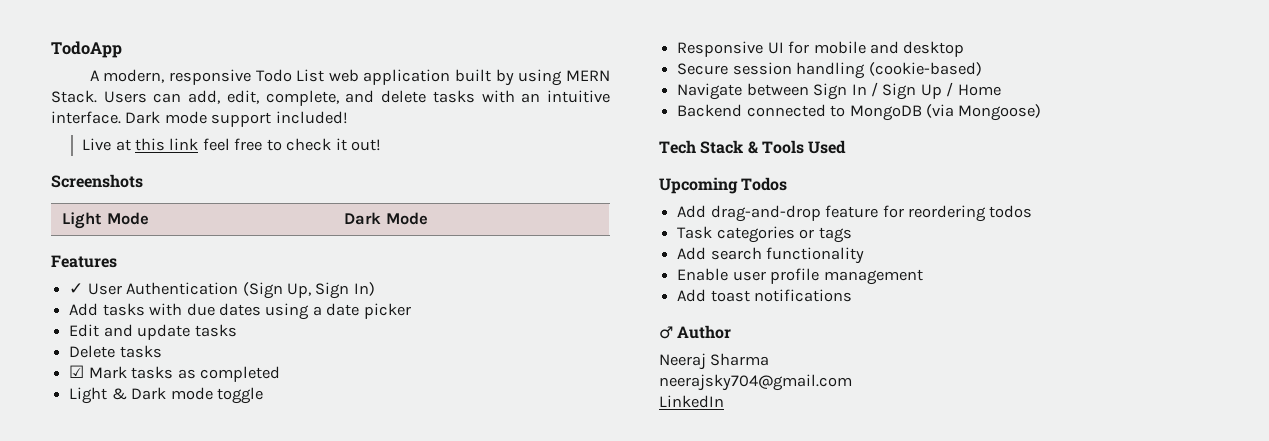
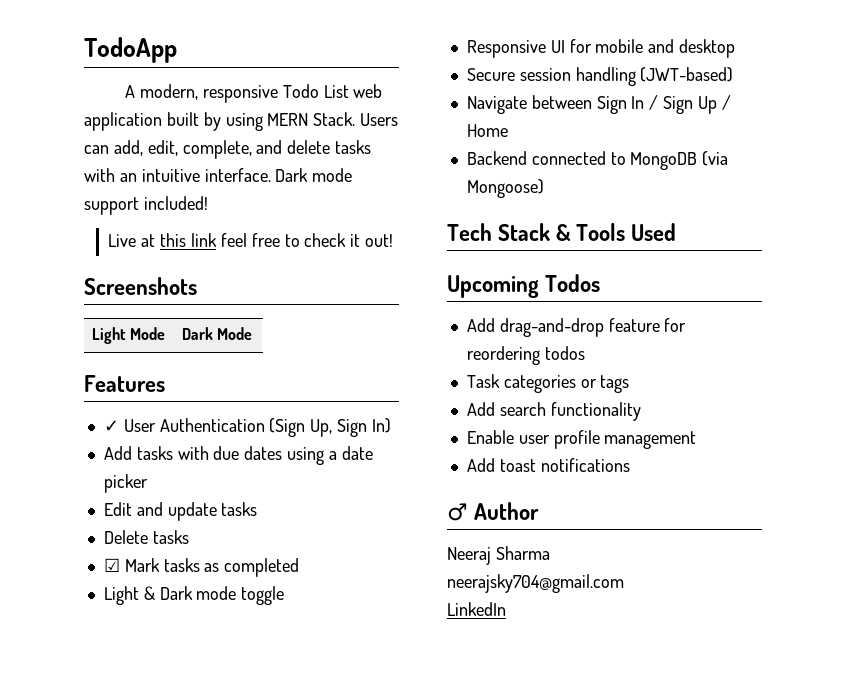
- Secure session handling (cookie-based)
+ Secure session handling (JWT-based)

